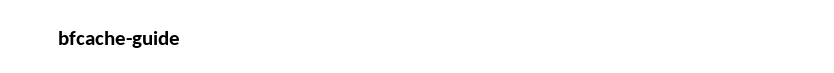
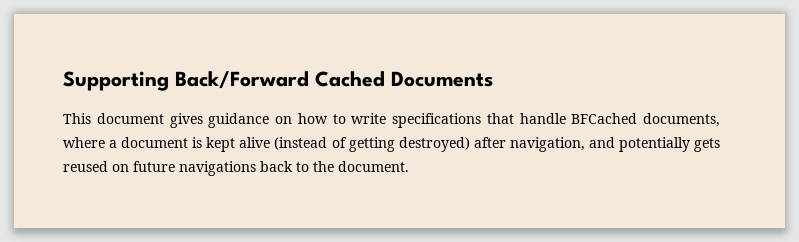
- bfcache-guide
+ Supporting Back/Forward Cached Documents
+ This document gives guidance on how to write specifications that handle BFCached documents, where a document is kept alive (instead of getting destroyed) after navigation, and potentially gets reused on future navigations back to the document.

